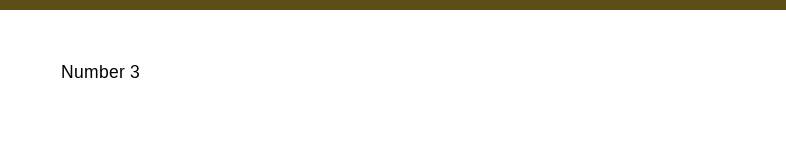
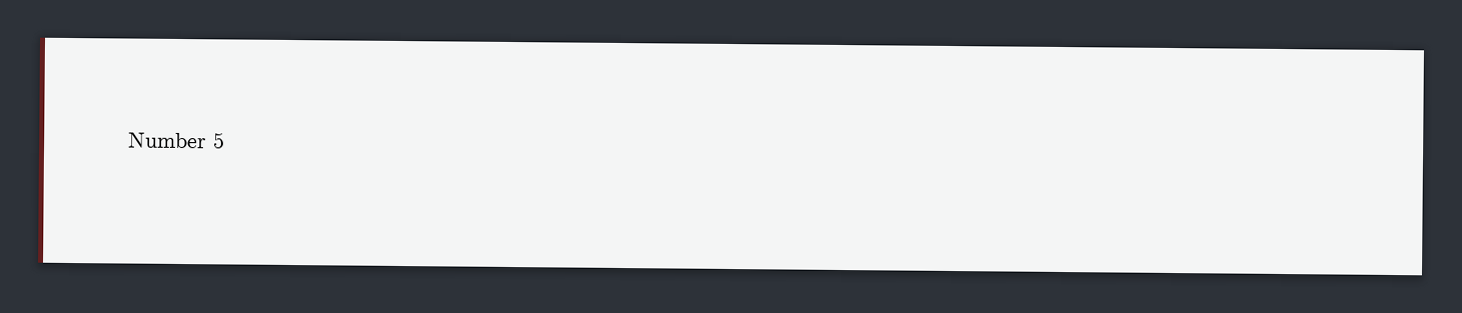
- Number 3
+ Number 5

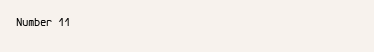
- Number 5
+ Number 11

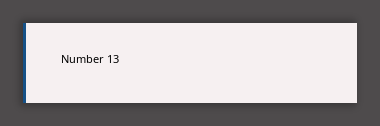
- Number 11
+ Number 13

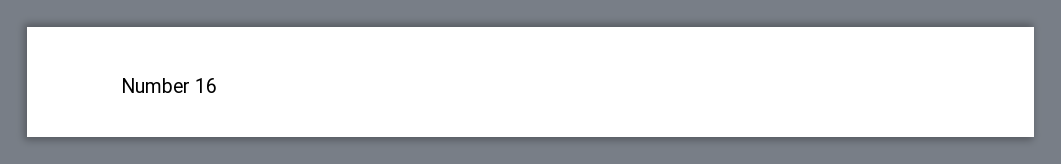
- Number 13
+ Number 16

